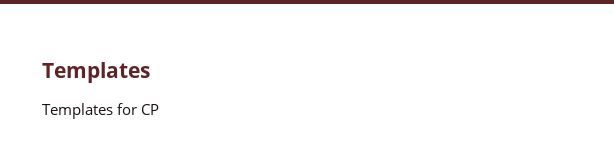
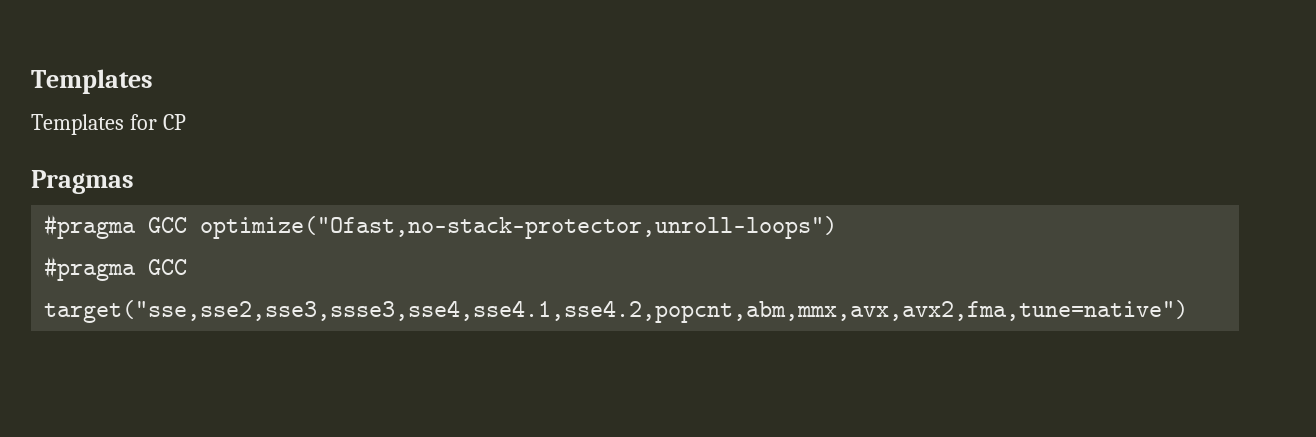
+ Pragmas
+ #pragma GCC optimize("Ofast,no-stack-protector,unroll-loops")
+ #pragma GCC target("sse,sse2,sse3,ssse3,sse4,sse4.1,sse4.2,popcnt,abm,mmx,avx,avx2,fma,tune=native")

